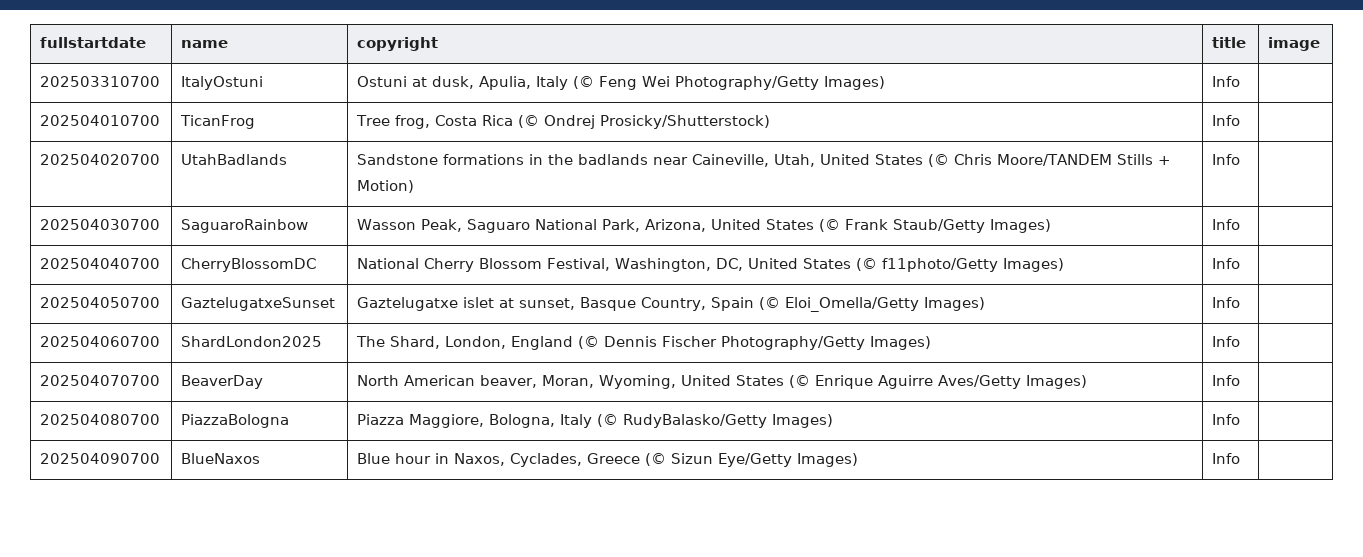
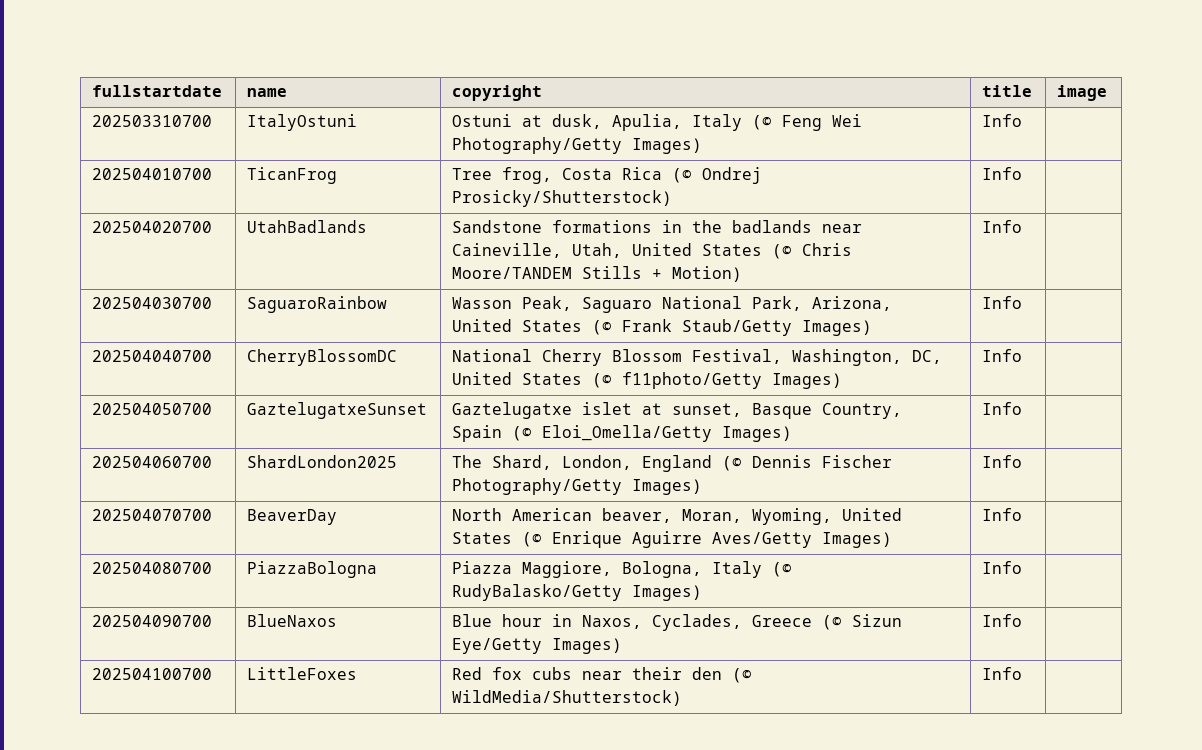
+ 202504100700 | LittleFoxes | Red fox cubs near their den (© WildMedia/Shutterstock) | Info |

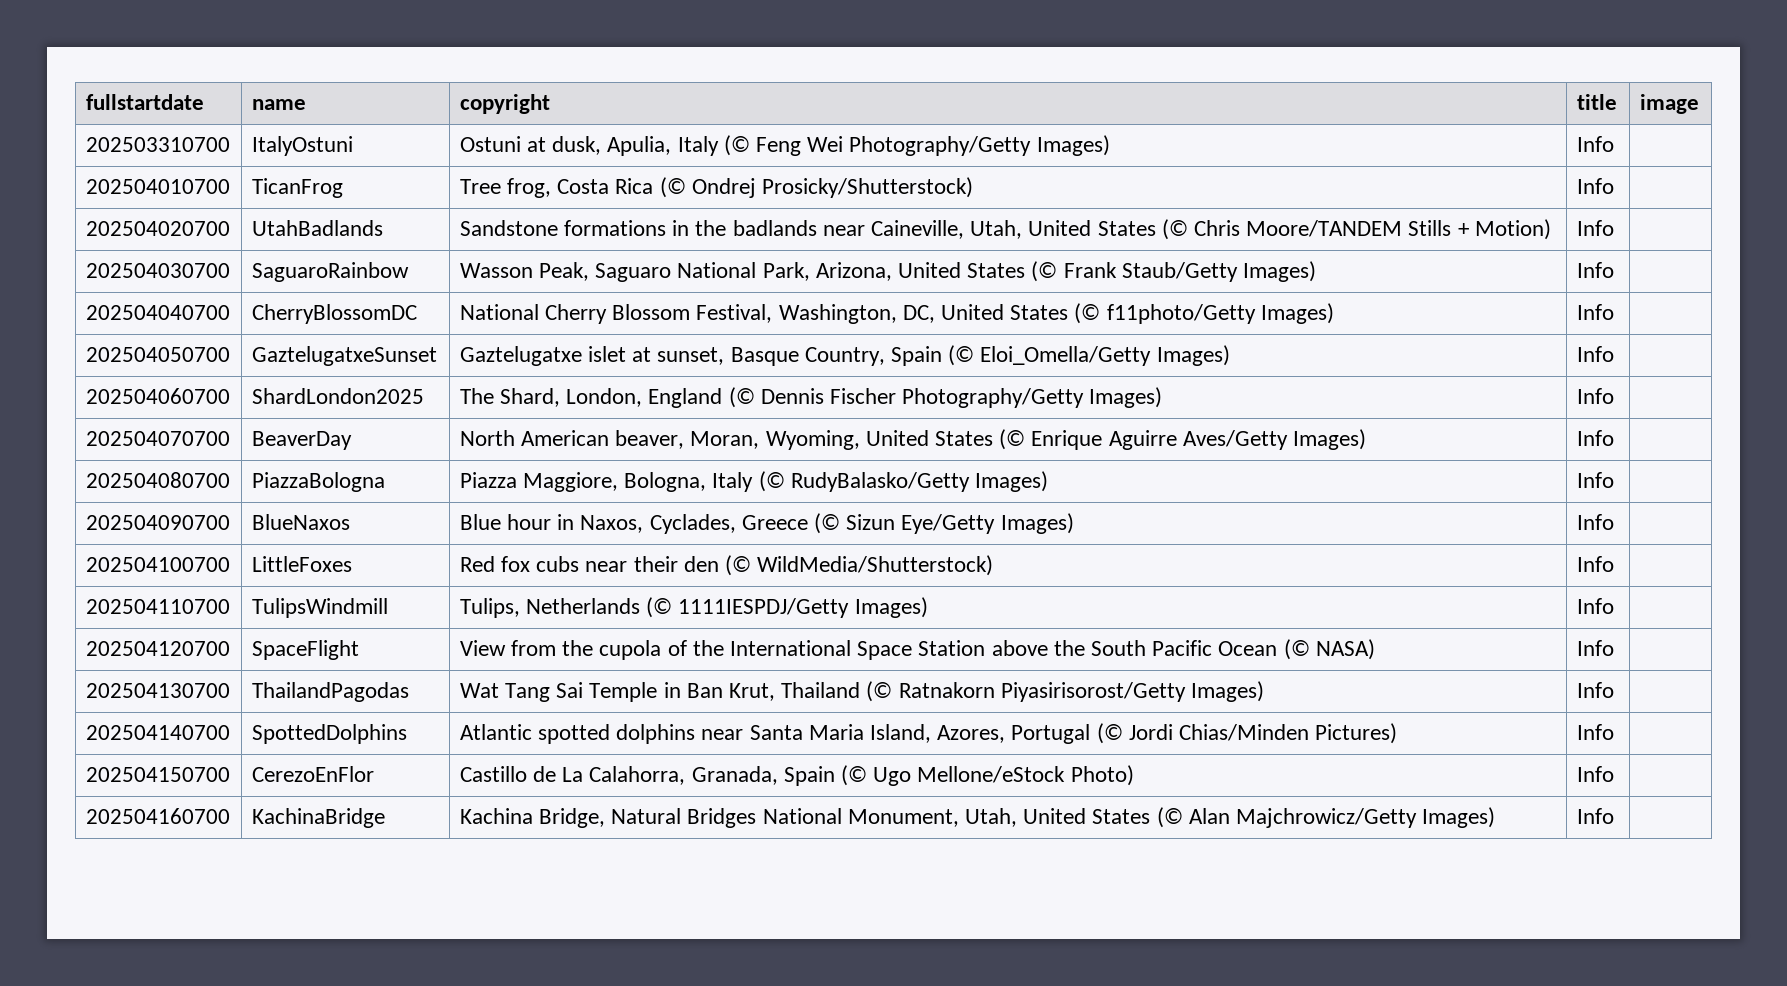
+ 202504110700 | TulipsWindmill | Tulips, Netherlands (© 1111IESPDJ/Getty Images) | Info |
+ 202504120700 | SpaceFlight | View from the cupola of the International Space Station above the South Pacific Ocean (© NASA) | Info |
+ 202504130700 | ThailandPagodas | Wat Tang Sai Temple in Ban Krut, Thailand (© Ratnakorn Piyasirisorost/Getty Images) | Info |
+ 202504140700 | SpottedDolphins | Atlantic spotted dolphins near Santa Maria Island, Azores, Portugal (© Jordi Chias/Minden Pictures) | Info |
+ 202504150700 | CerezoEnFlor | Castillo de La Calahorra, Granada, Spain (© Ugo Mellone/eStock Photo) | Info |
+ 202504160700 | KachinaBridge | Kachina Bridge, Natural Bridges National Monument, Utah, United States (© Alan Majchrowicz/Getty Images) | Info |

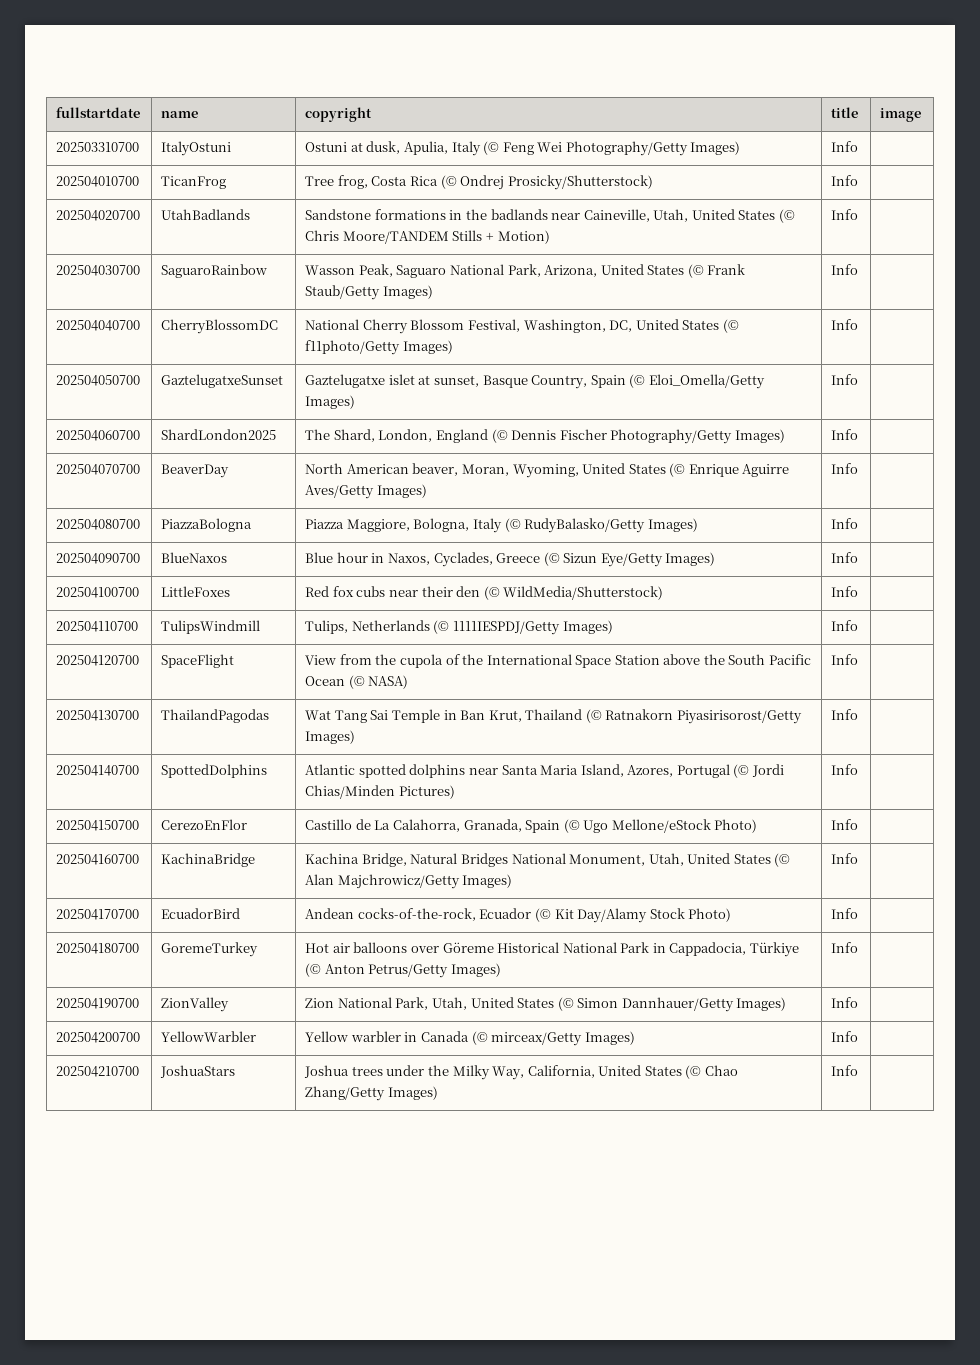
+ 202504170700 | EcuadorBird | Andean cocks-of-the-rock, Ecuador (© Kit Day/Alamy Stock Photo) | Info |
+ 202504180700 | GoremeTurkey | Hot air balloons over Göreme Historical National Park in Cappadocia, Türkiye (© Anton Petrus/Getty Images) | Info |
+ 202504190700 | ZionValley | Zion National Park, Utah, United States (© Simon Dannhauer/Getty Images) | Info |
+ 202504200700 | YellowWarbler | Yellow warbler in Canada (© mirceax/Getty Images) | Info |
+ 202504210700 | JoshuaStars | Joshua trees under the Milky Way, California, United States (© Chao Zhang/Getty Images) | Info |

